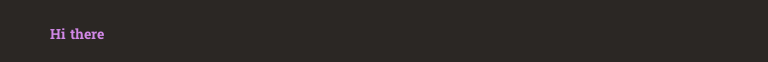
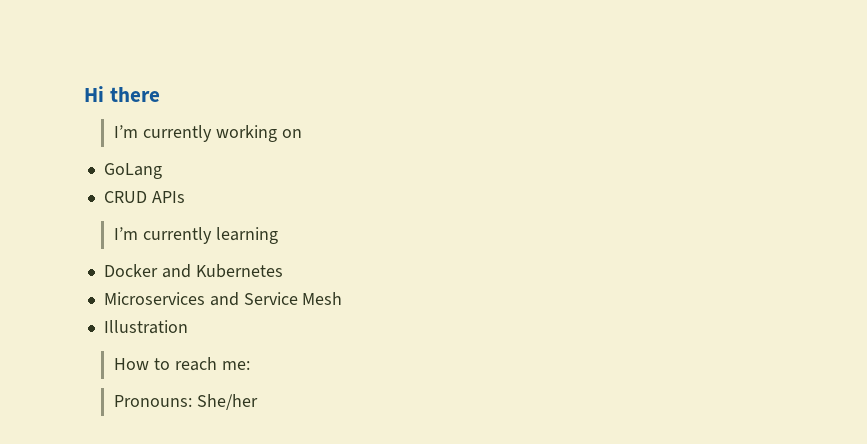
+ I’m currently working on
+ GoLang
+ CRUD APIs
+ I’m currently learning
+ Docker and Kubernetes
+ Microservices and Service Mesh
+ Illustration
+ How to reach me:
+ Pronouns: She/her

